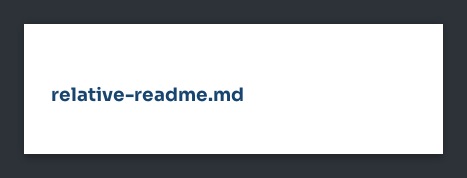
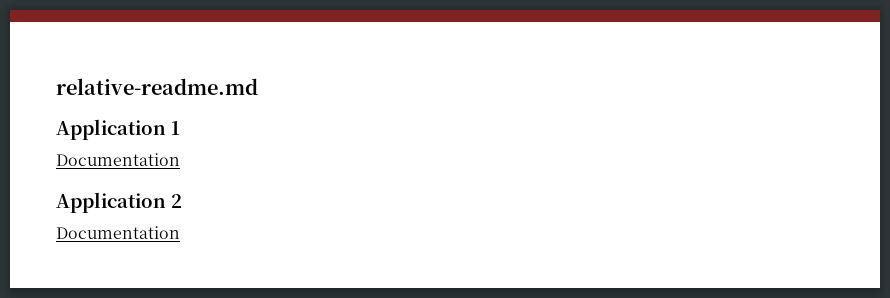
+ Application 1
+ Documentation
+ Application 2
+ Documentation

